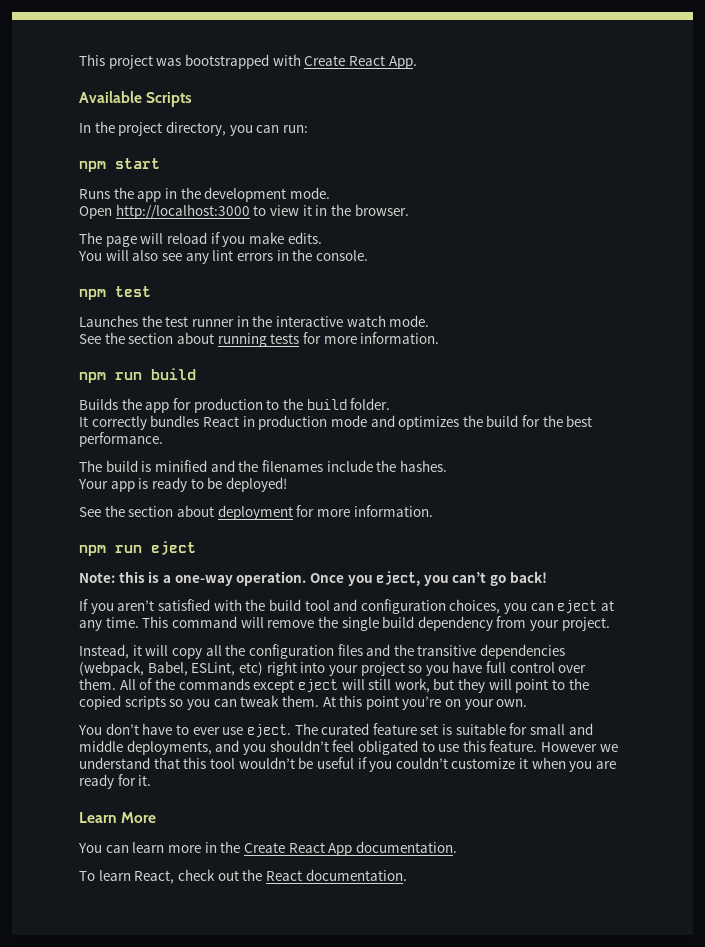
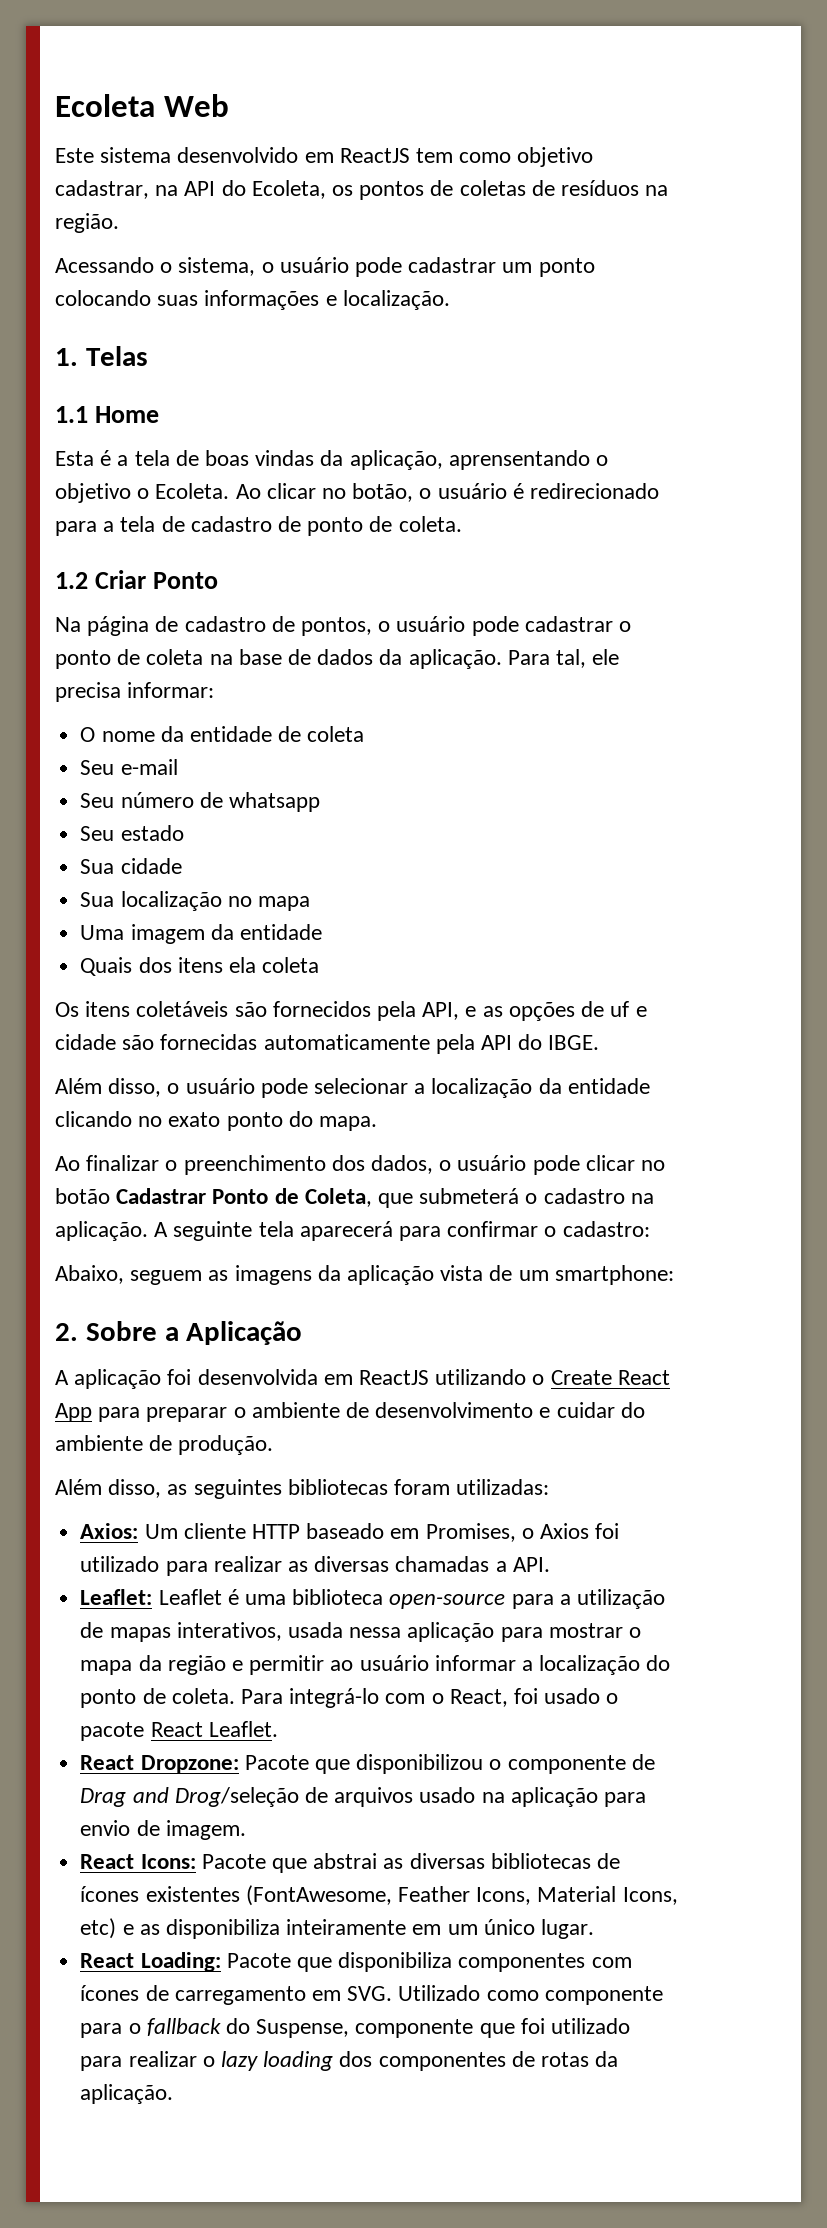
- This project was bootstrapped with Create React App.
- Available Scripts
- In the project directory, you can run:
- npm start
- Runs the app in the development mode.
- Open http://localhost:3000 to view it in the browser.
- The page will reload if you make edits.
- You will also see any lint errors in the console.
- npm test
- Launches the test runner in the interactive watch mode.
- See the section about running tests for more information.
- npm run build
- Builds the app for production to the build folder.
- It correctly bundles React in production mode and optimizes the build for the best performance.
- The build is minified and the filenames include the hashes.
- Your app is ready to be deployed!
- See the section about deployment for more information.
- npm run eject
- Note: this is a one-way operation. Once you eject, you can’t go back!
- If you aren’t satisfied with the build tool and configuration choices, you can eject at any time. This command will remove the single build dependency from your project.
- Instead, it will copy all the configuration files and the transitive dependencies (webpack, Babel, ESLint, etc) right into your project so you have full control over them. All of the commands except eject will still work, but they will point to the copied scripts so you can tweak them. At this point you’re on your own.
- You don’t have to ever use eject. The curated feature set is suitable for small and middle deployments, and you shouldn’t feel obligated to use this feature. However we understand that this tool wouldn’t be useful if you couldn’t customize it when you are ready for it.
- Learn More
- You can learn more in the Create React App documentation.
- To learn React, check out the React documentation.
+ Ecoleta Web
+ Este sistema desenvolvido em ReactJS tem como objetivo cadastrar, na API do Ecoleta, os pontos de coletas de resíduos na região.
+ Acessando o sistema, o usuário pode cadastrar um ponto colocando suas informações e localização.
+ 1. Telas
+ 1.1 Home
+ Esta é a tela de boas vindas da aplicação, aprensentando o objetivo o Ecoleta. Ao clicar no botão, o usuário é redirecionado para a tela de cadastro de ponto de coleta.
+ 1.2 Criar Ponto
+ Na página de cadastro de pontos, o usuário pode cadastrar o ponto de coleta na base de dados da aplicação. Para tal, ele precisa informar:
+ O nome da entidade de coleta
+ Seu e-mail
+ Seu número de whatsapp
+ Seu estado
+ Sua cidade
+ Sua localização no mapa
+ Uma imagem da entidade
+ Quais dos itens ela coleta
+ Os itens coletáveis são fornecidos pela API, e as opções de uf e cidade são fornecidas automaticamente pela API do IBGE.
+ Além disso, o usuário pode selecionar a localização da entidade clicando no exato ponto do mapa.
+ Ao finalizar o preenchimento dos dados, o usuário pode clicar no botão Cadastrar Ponto de Coleta, que submeterá o cadastro na aplicação. A seguinte tela aparecerá para confirmar o cadastro:
+ Abaixo, seguem as imagens da aplicação vista de um smartphone:
+ 2. Sobre a Aplicação
+ A aplicação foi desenvolvida em ReactJS utilizando o Create React App para preparar o ambiente de desenvolvimento e cuidar do ambiente de produção.
+ Além disso, as seguintes bibliotecas foram utilizadas:
+ Axios: Um cliente HTTP baseado em Promises, o Axios foi utilizado para realizar as diversas chamadas a API.
+ Leaflet: Leaflet é uma biblioteca open-source para a utilização de mapas interativos, usada nessa aplicação para mostrar o mapa da região e permitir ao usuário informar a localização do ponto de coleta. Para integrá-lo com o React, foi usado o pacote React Leaflet.
+ React Dropzone: Pacote que disponibilizou o componente de Drag and Drog/seleção de arquivos usado na aplicação para envio de imagem.
+ React Icons: Pacote que abstrai as diversas bibliotecas de ícones existentes (FontAwesome, Feather Icons, Material Icons, etc) e as disponibiliza inteiramente em um único lugar.
+ React Loading: Pacote que disponibiliza componentes com ícones de carregamento em SVG. Utilizado como componente para o fallback do Suspense, componente que foi utilizado para realizar o lazy loading dos componentes de rotas da aplicação.

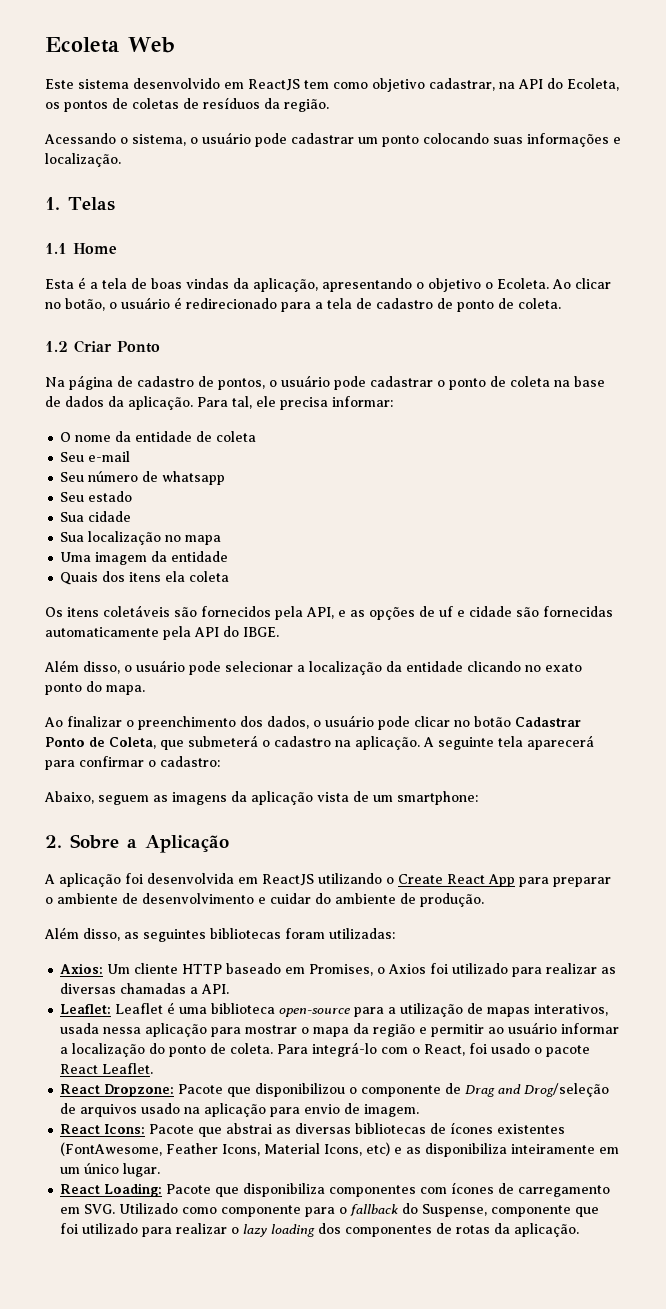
- Este sistema desenvolvido em ReactJS tem como objetivo cadastrar, na API do Ecoleta, os pontos de coletas de resíduos na região.
+ Este sistema desenvolvido em ReactJS tem como objetivo cadastrar, na API do Ecoleta, os pontos de coletas de resíduos da região.
- Esta é a tela de boas vindas da aplicação, aprensentando o objetivo o Ecoleta.
+ Esta é a tela de boas vindas da aplicação, apresentando o objetivo o Ecoleta.

